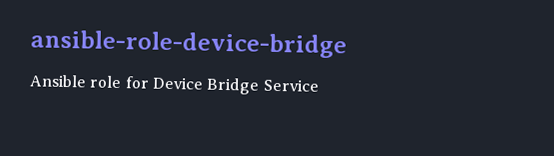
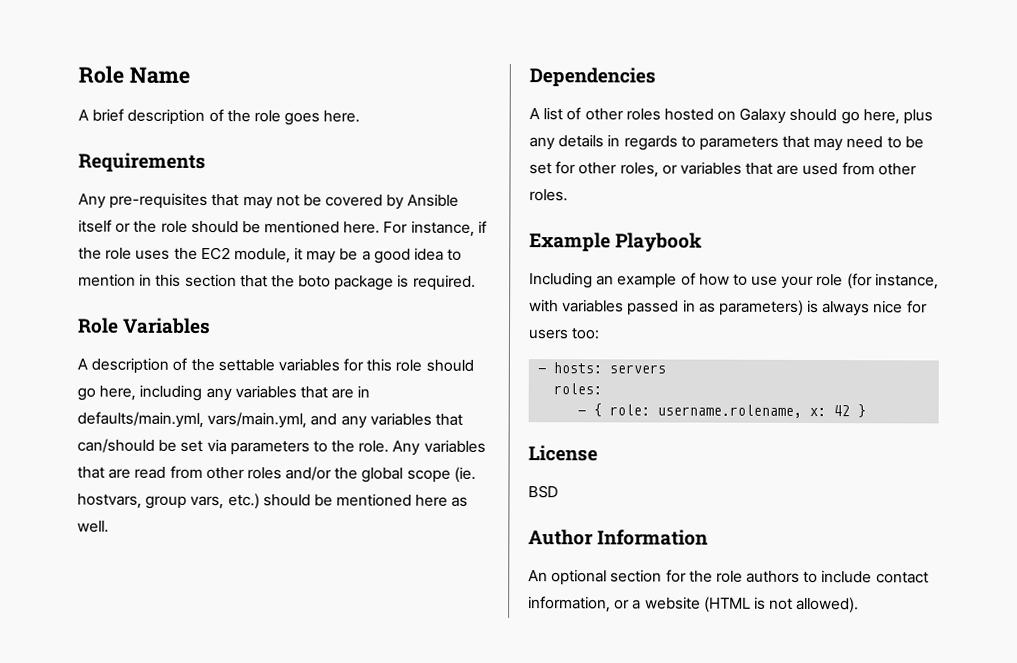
- ansible-role-device-bridge
- Ansible role for Device Bridge Service
+ Role Name
+ A brief description of the role goes here.
+ Requirements
+ Any pre-requisites that may not be covered by Ansible itself or the role should be mentioned here. For instance, if the role uses the EC2 module, it may be a good idea to mention in this section that the boto package is required.
+ Role Variables
+ A description of the settable variables for this role should go here, including any variables that are in defaults/main.yml, vars/main.yml, and any variables that can/should be set via parameters to the role. Any variables that are read from other roles and/or the global scope (ie. hostvars, group vars, etc.) should be mentioned here as well.
+ Dependencies
+ A list of other roles hosted on Galaxy should go here, plus any details in regards to parameters that may need to be set for other roles, or variables that are used from other roles.
+ Example Playbook
+ Including an example of how to use your role (for instance, with variables passed in as parameters) is always nice for users too:
+ - hosts: servers
+ roles:
+ - { role: username.rolename, x: 42 }
+ License
+ BSD
+ Author Information
+ An optional section for the role authors to include contact information, or a website (HTML is not allowed).

